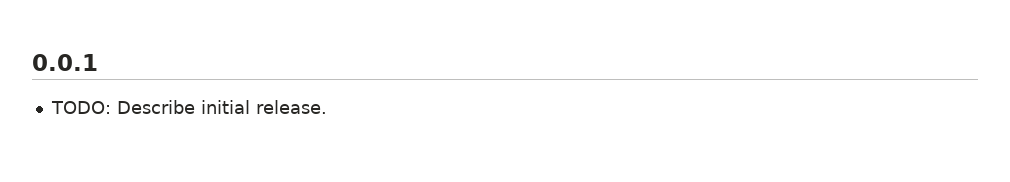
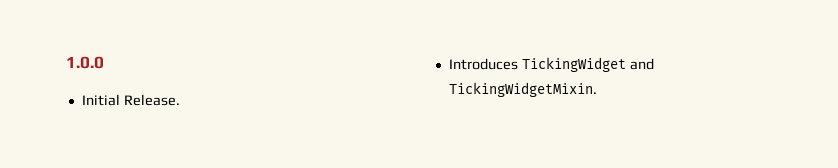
- 0.0.1
- TODO: Describe initial release.
+ 1.0.0
+ Initial Release.
+ Introduces TickingWidget and TickingWidgetMixin.

